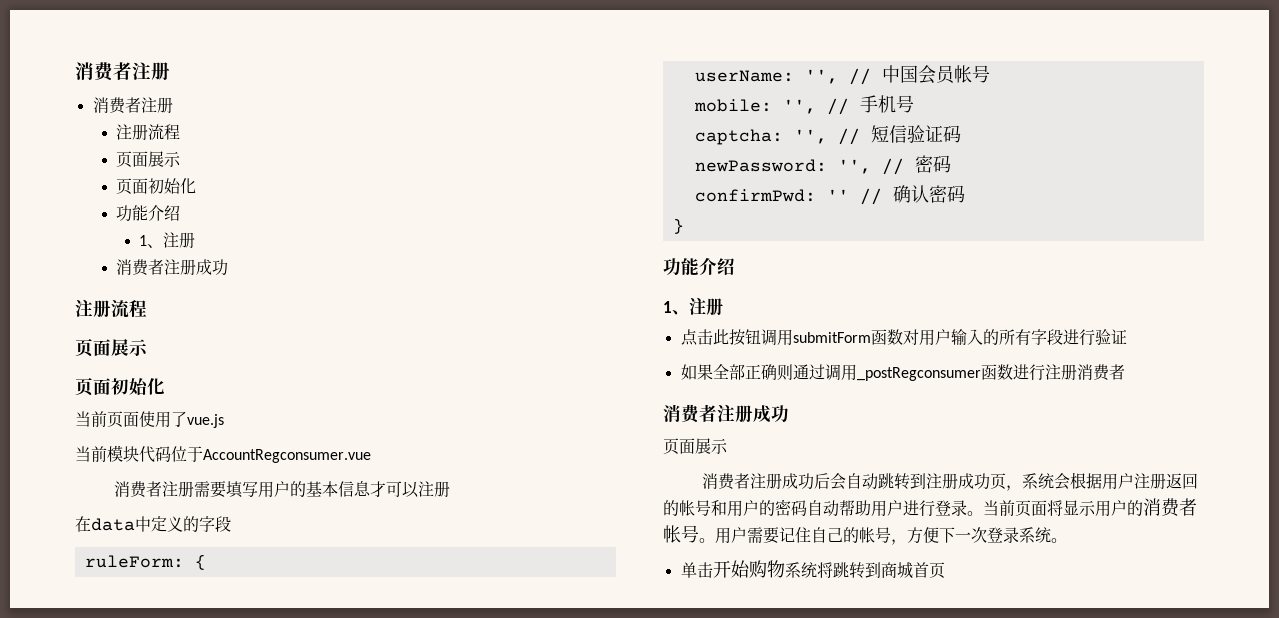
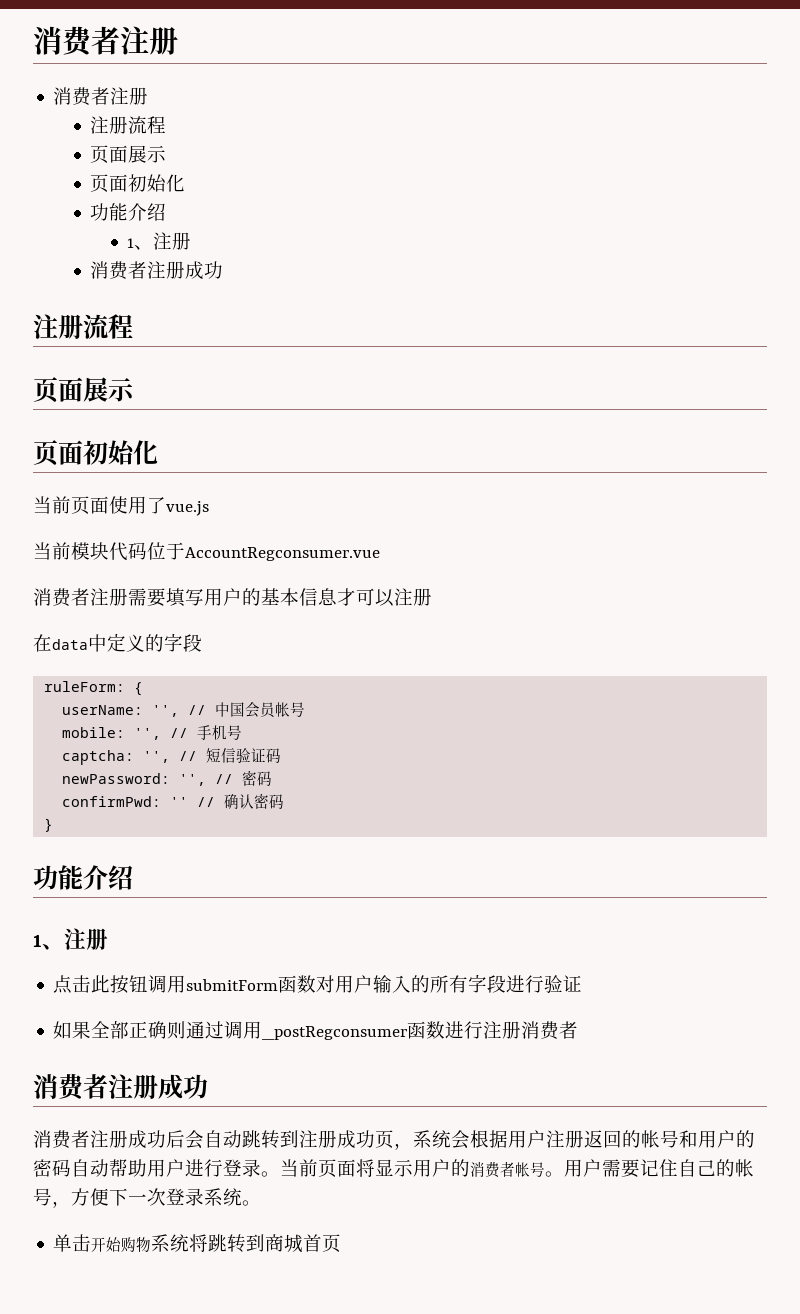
  如果全部正确则通过调用_postRegconsumer函数进行注册消费者
  消费者注册成功
- 页面展示

